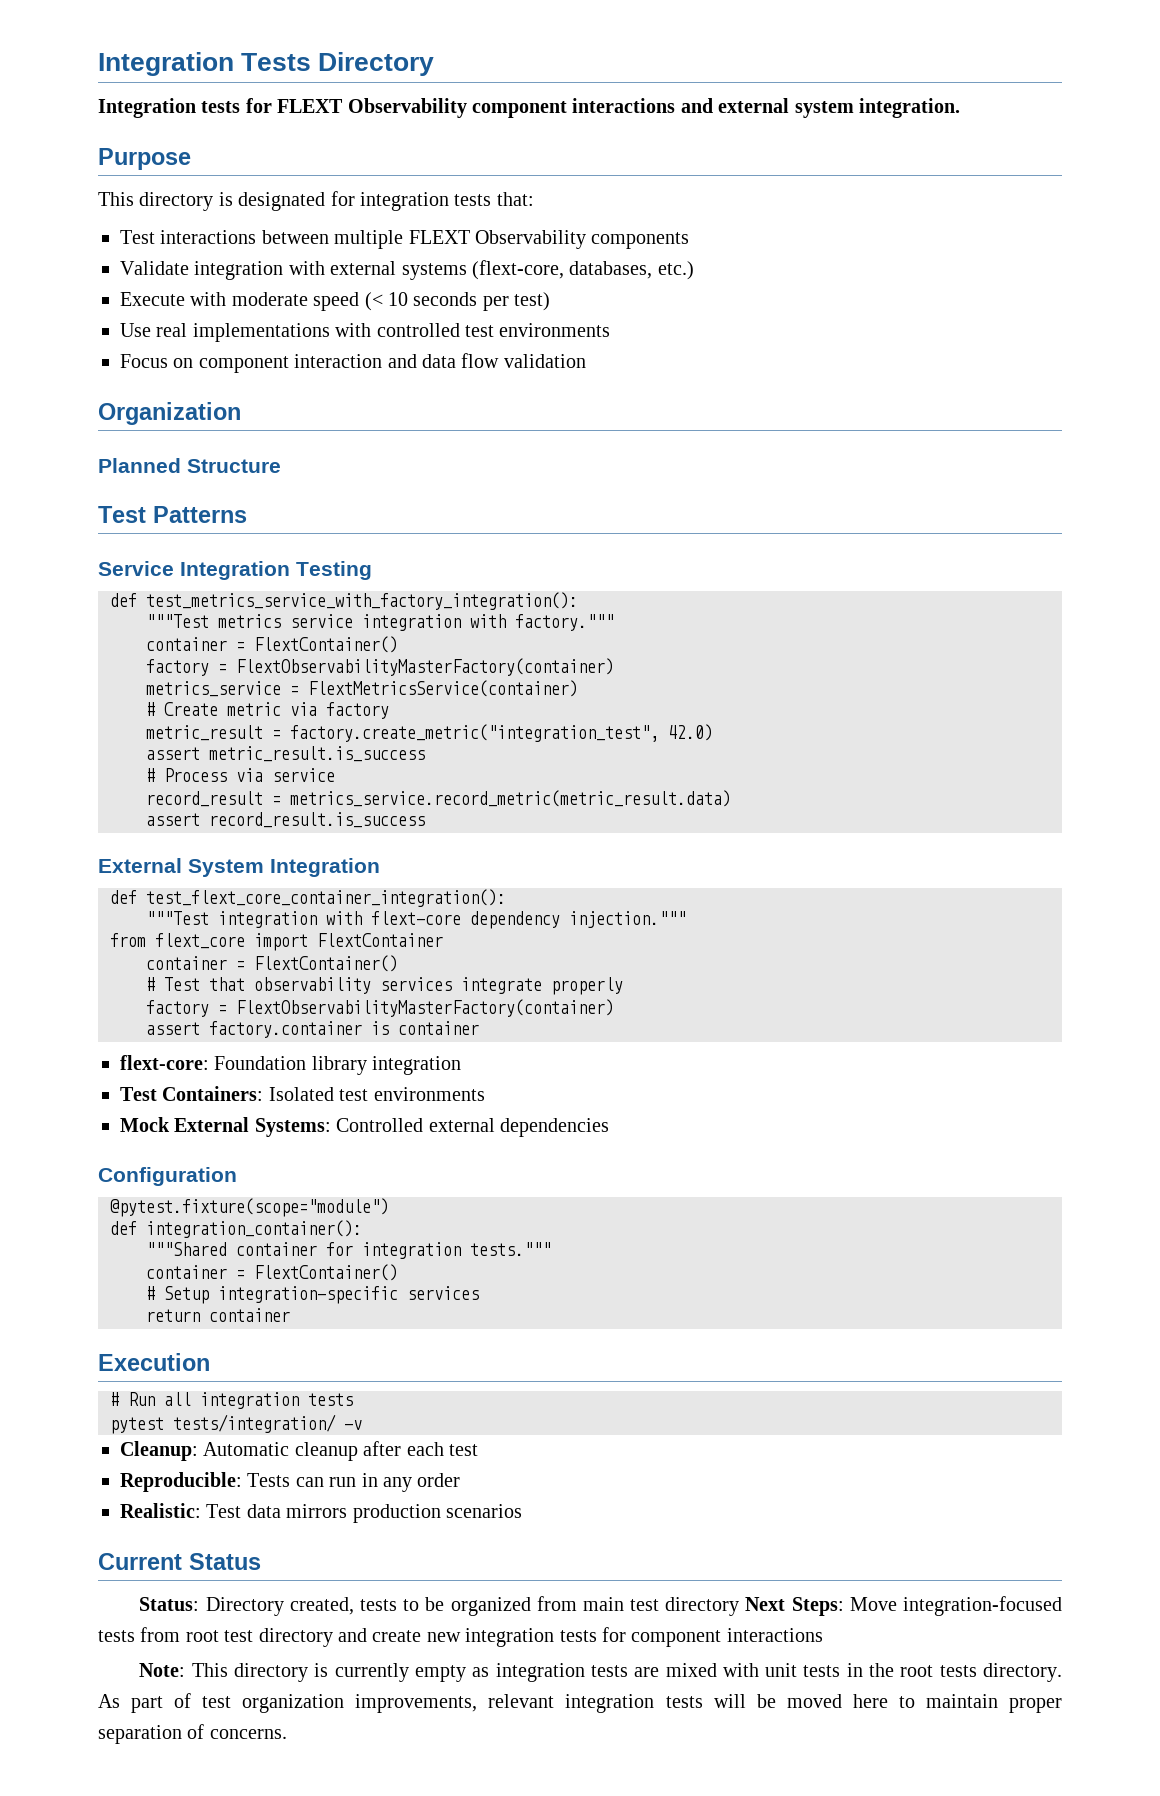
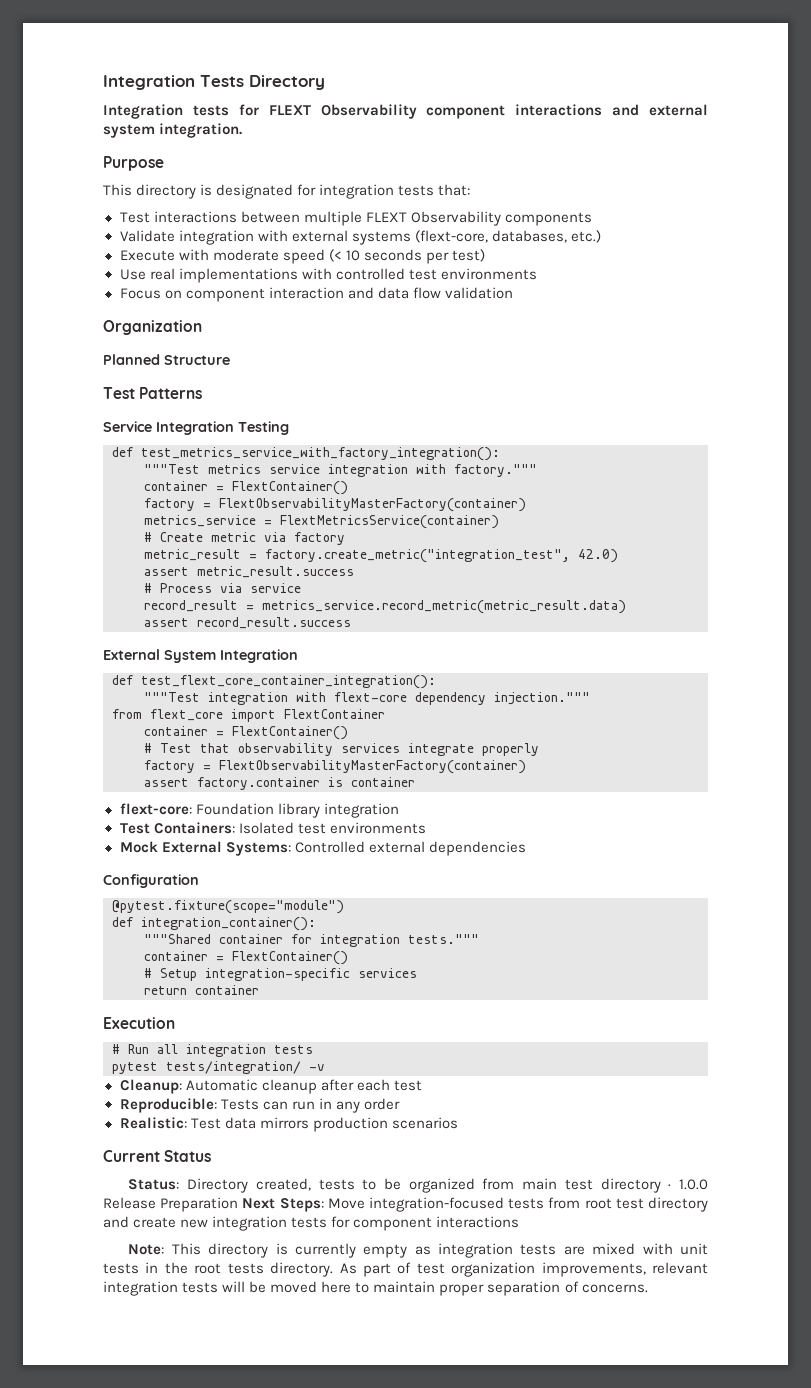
- assert metric_result.is_success
+ assert metric_result.success
- assert record_result.is_success
+ assert record_result.success
- Status: Directory created, tests to be organized from main test directory Next Steps: Move integration-focused tests from root test directory and create new integration tests for component interactions
+ Status: Directory created, tests to be organized from main test directory · 1.0.0 Release Preparation Next Steps: Move integration-focused tests from root test directory and create new integration tests for component interactions

